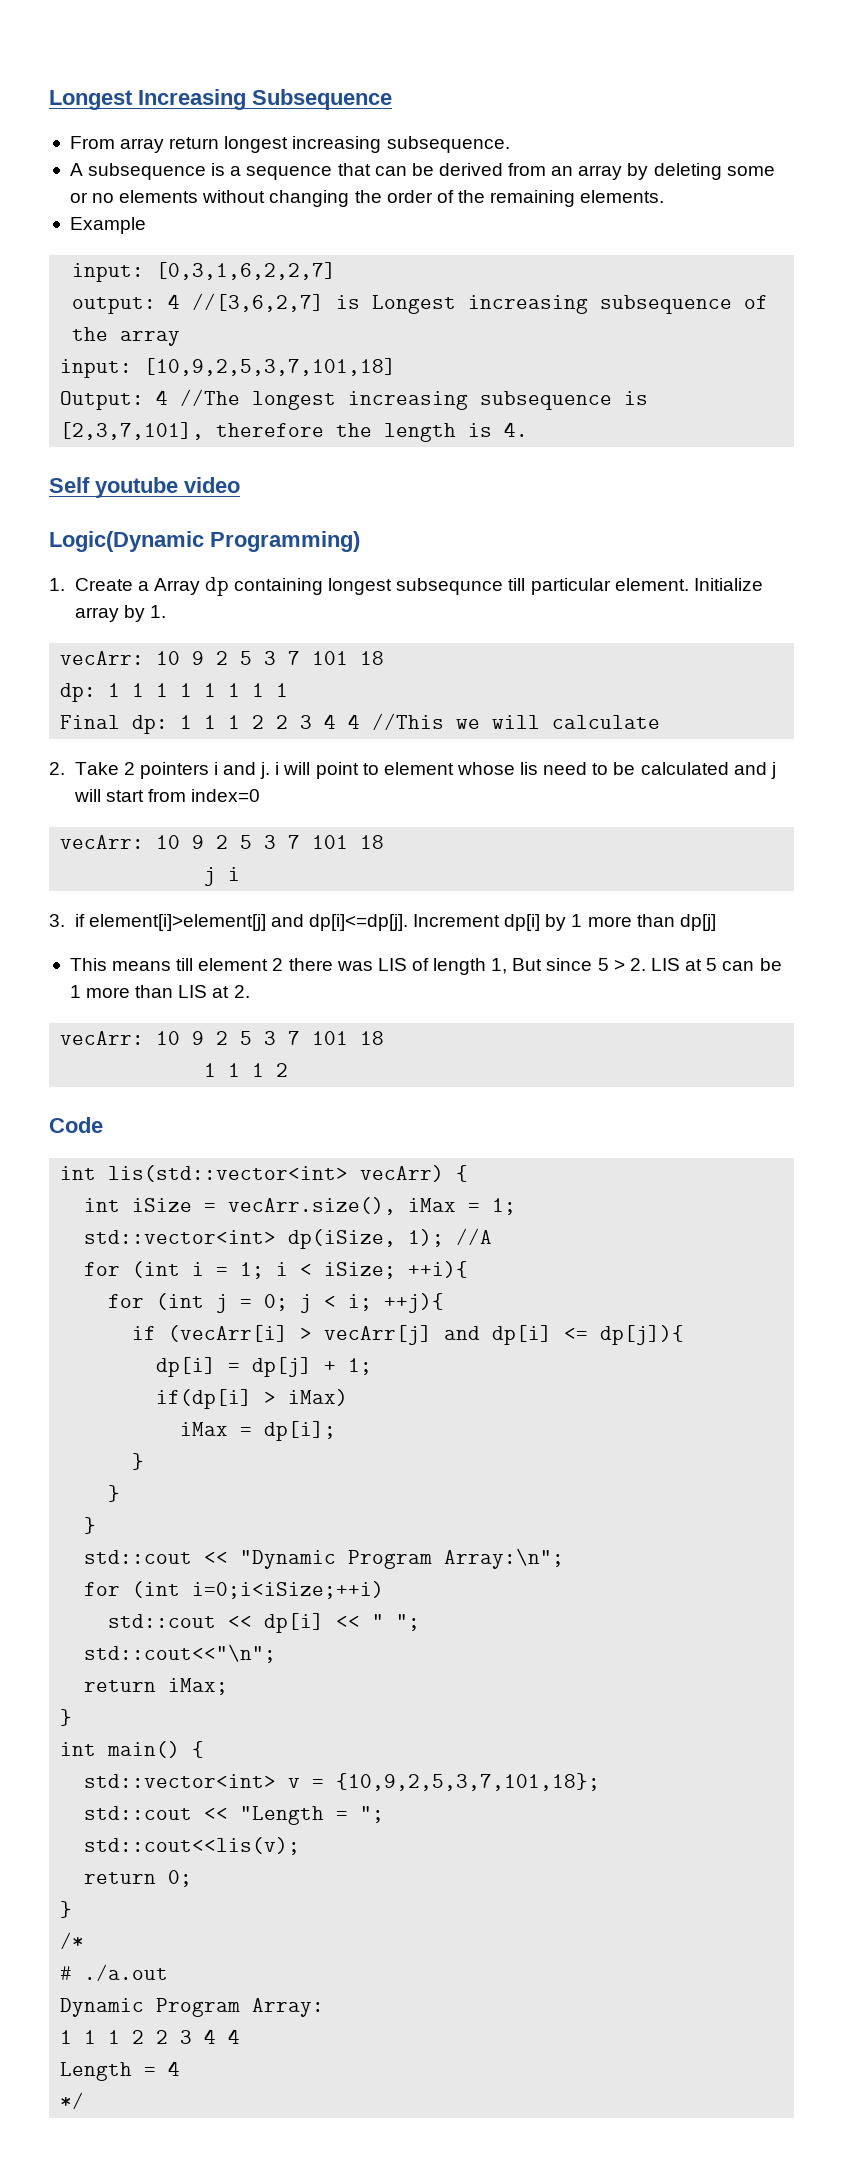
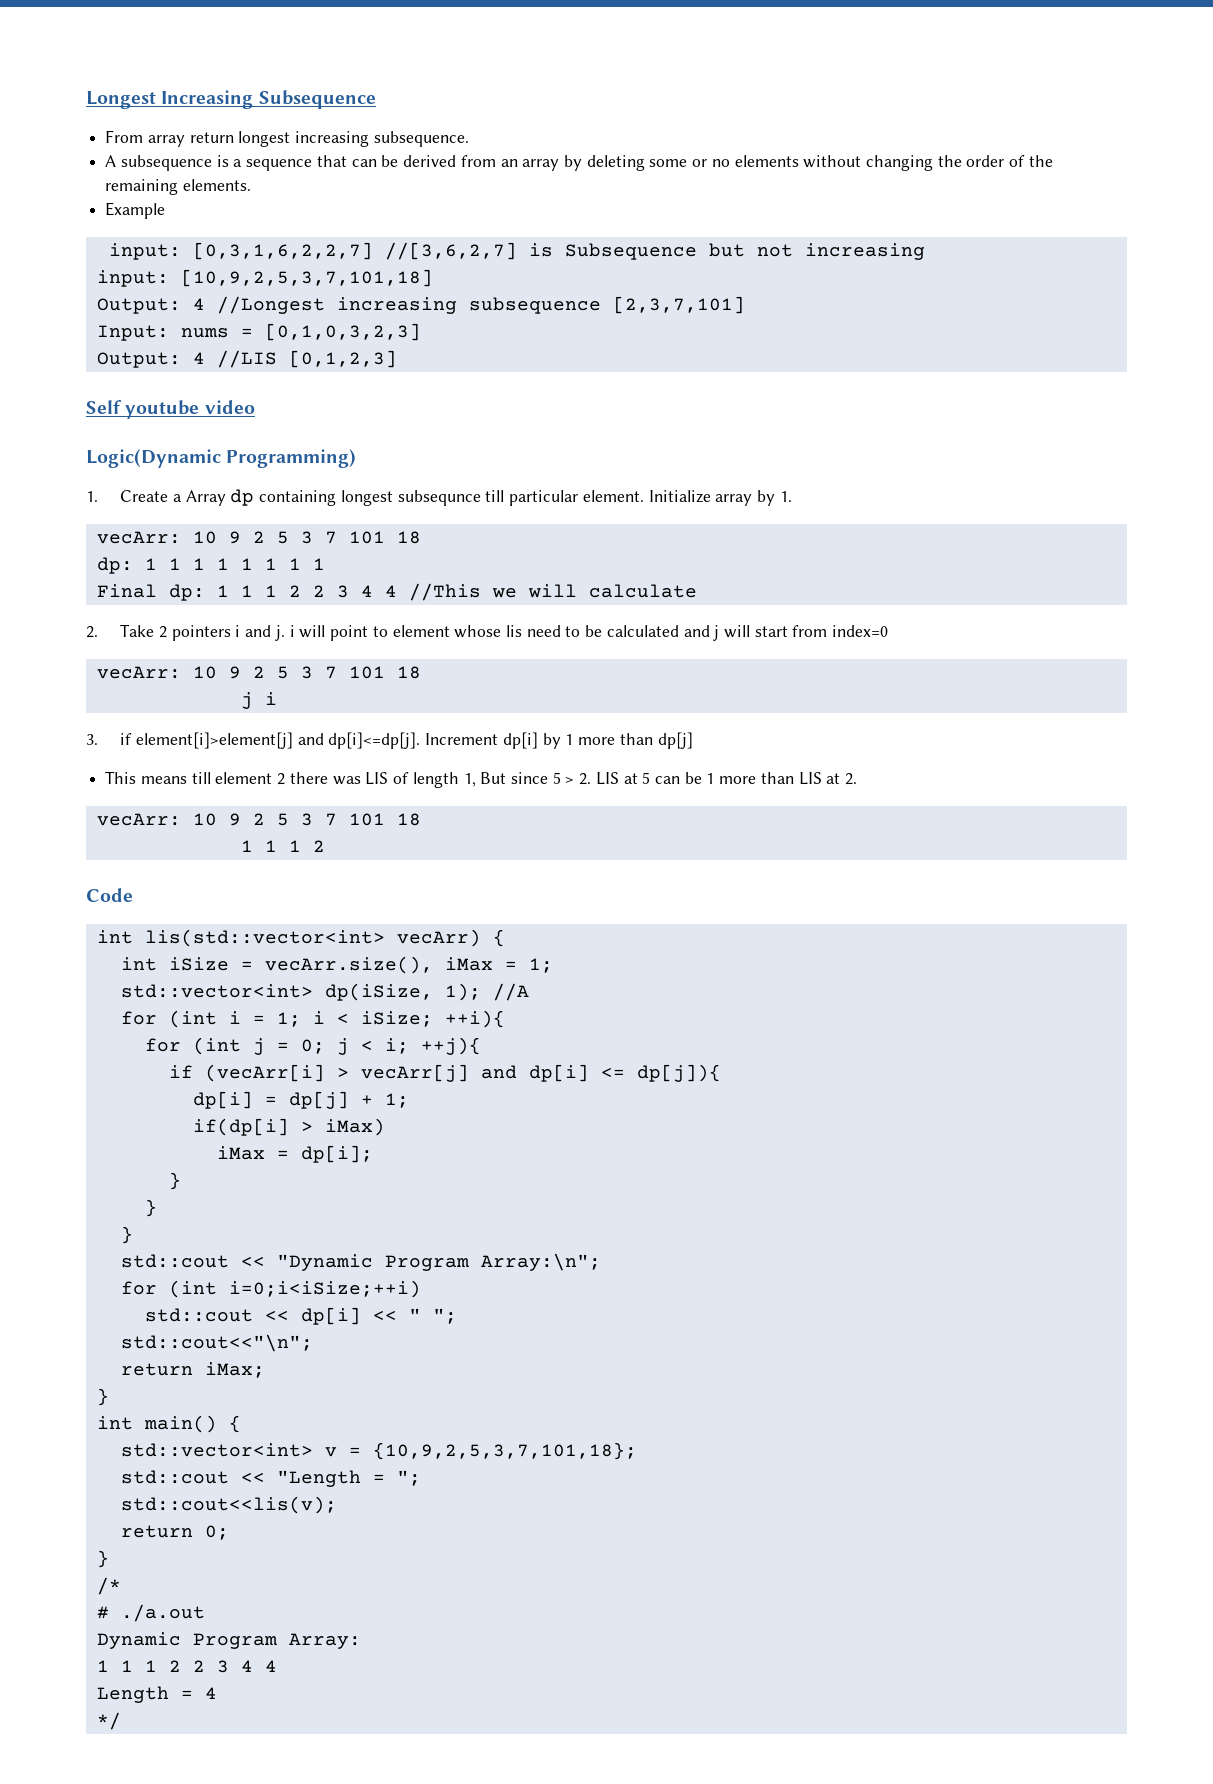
- input: [0,3,1,6,2,2,7]
- output: 4 //[3,6,2,7] is Longest increasing subsequence of the array
+ input: [0,3,1,6,2,2,7] //[3,6,2,7] is Subsequence but not increasing
  input: [10,9,2,5,3,7,101,18]
- Output: 4 //The longest increasing subsequence is [2,3,7,101], therefore the length is 4.
+ Output: 4 //Longest increasing subsequence [2,3,7,101]
+ Input: nums = [0,1,0,3,2,3]
+ Output: 4 //LIS [0,1,2,3]

